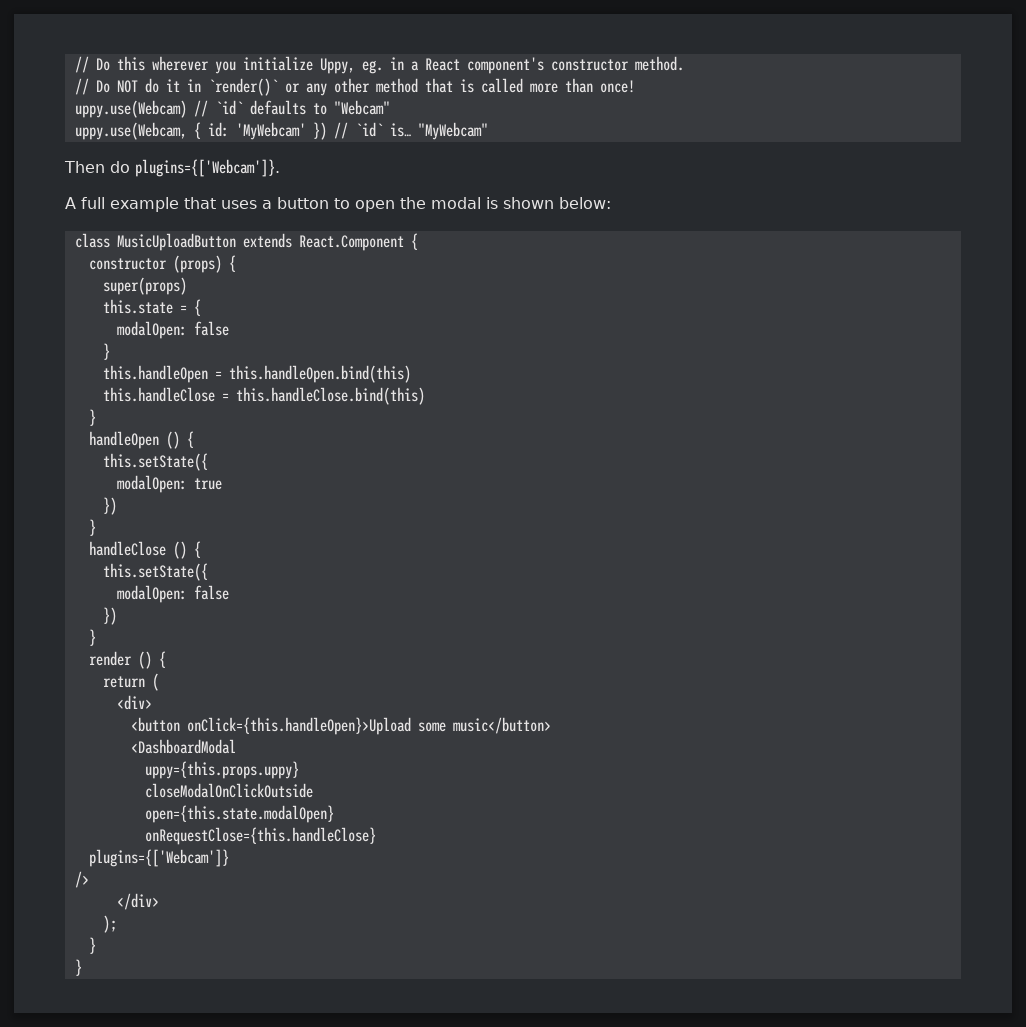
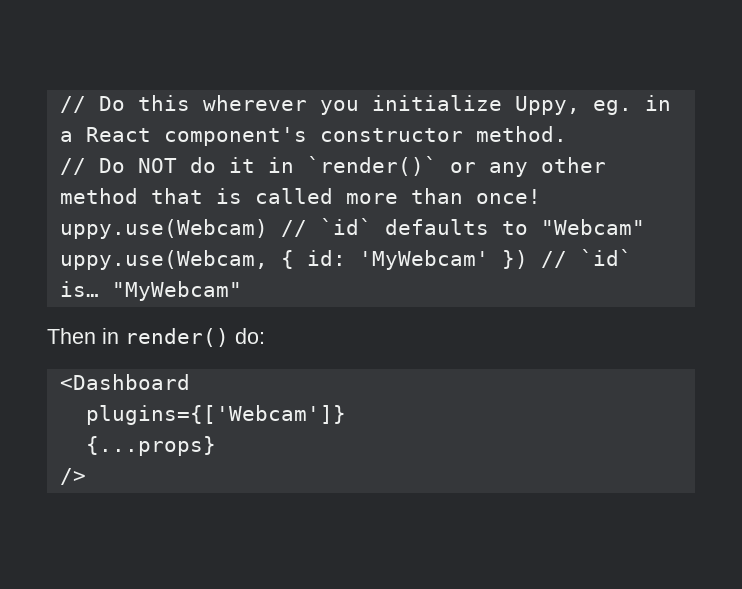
- Then do plugins={['Webcam']}.
- A full example that uses a button to open the modal is shown below:
- class MusicUploadButton extends React.Component {
- constructor (props) {
- super(props)
- this.state = {
- modalOpen: false
- }
- this.handleOpen = this.handleOpen.bind(this)
- this.handleClose = this.handleClose.bind(this)
- }
- handleOpen () {
- this.setState({
- modalOpen: true
- })
- }
- handleClose () {
- this.setState({
- modalOpen: false
- })
- }
- render () {
- return (
- <div>
- <button onClick={this.handleOpen}>Upload some music</button>
- <DashboardModal
- uppy={this.props.uppy}
- closeModalOnClickOutside
- open={this.state.modalOpen}
- onRequestClose={this.handleClose}
+ Then in render() do:
+ <Dashboard
+ {...props}
- </div>
- );
- }
- }

